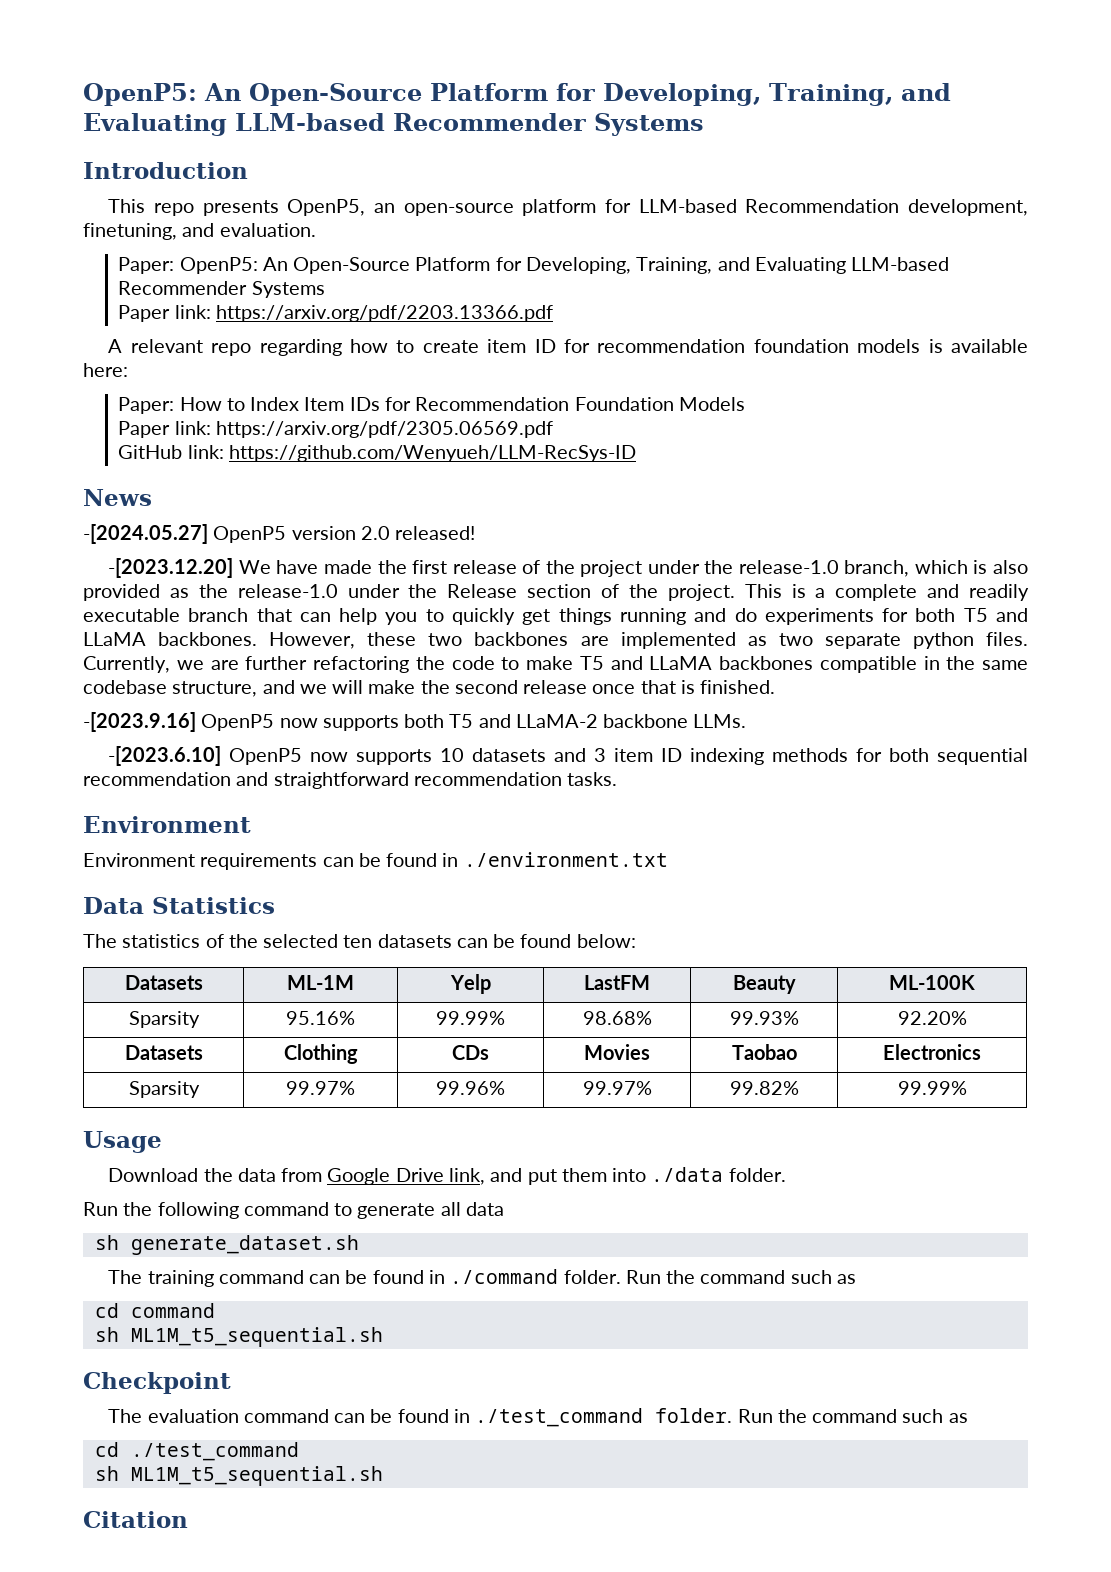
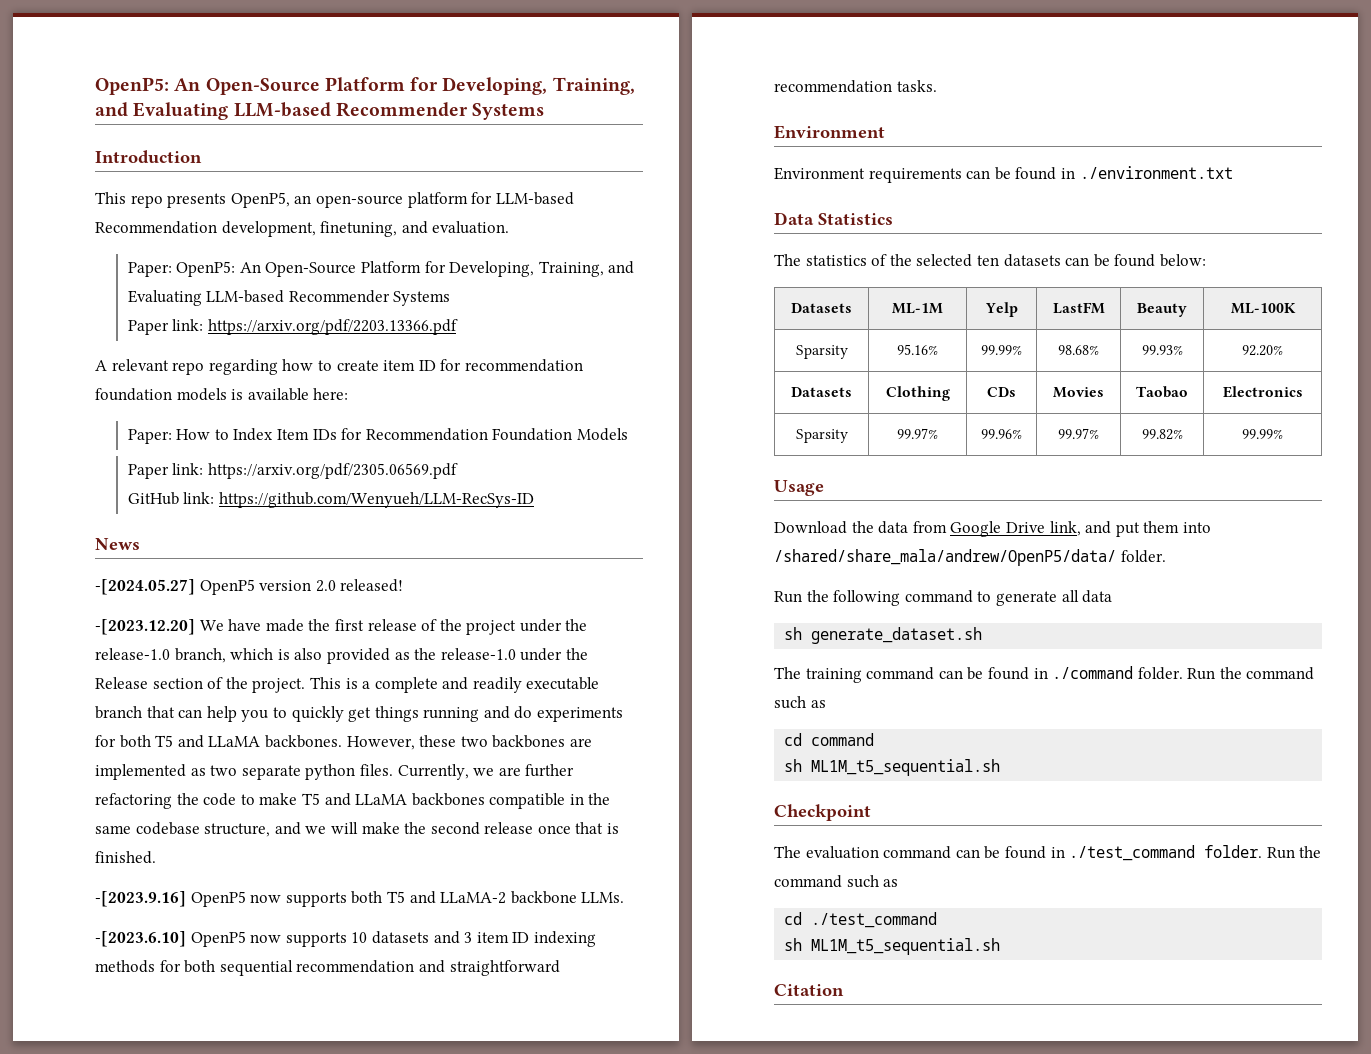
- Download the data from Google Drive link, and put them into ./data folder.
+ Download the data from Google Drive link, and put them into /shared/share_mala/andrew/OpenP5/data/ folder.

